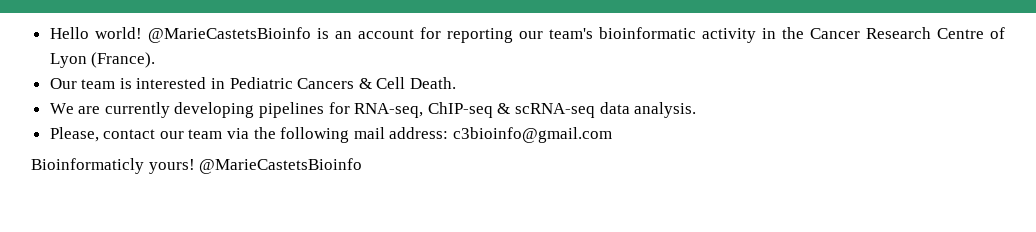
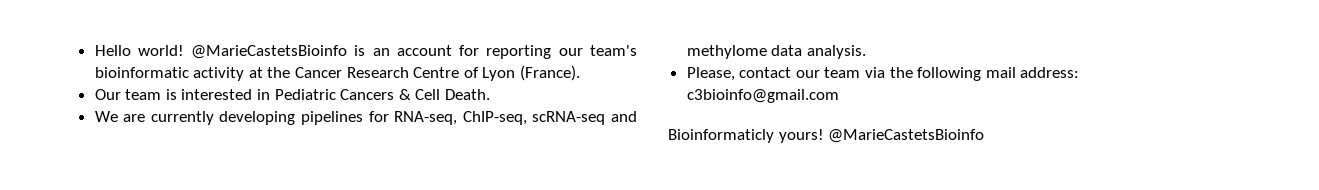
- @MarieCastetsBioinfo is an account for reporting our team's bioinformatic activity in the Cancer Research Centre of Lyon (France).
+ @MarieCastetsBioinfo is an account for reporting our team's bioinformatic activity at the Cancer Research Centre of Lyon (France).
- We are currently developing pipelines for RNA-seq, ChIP-seq & scRNA-seq data analysis.
+ We are currently developing pipelines for RNA-seq, ChIP-seq, scRNA-seq and methylome data analysis.

